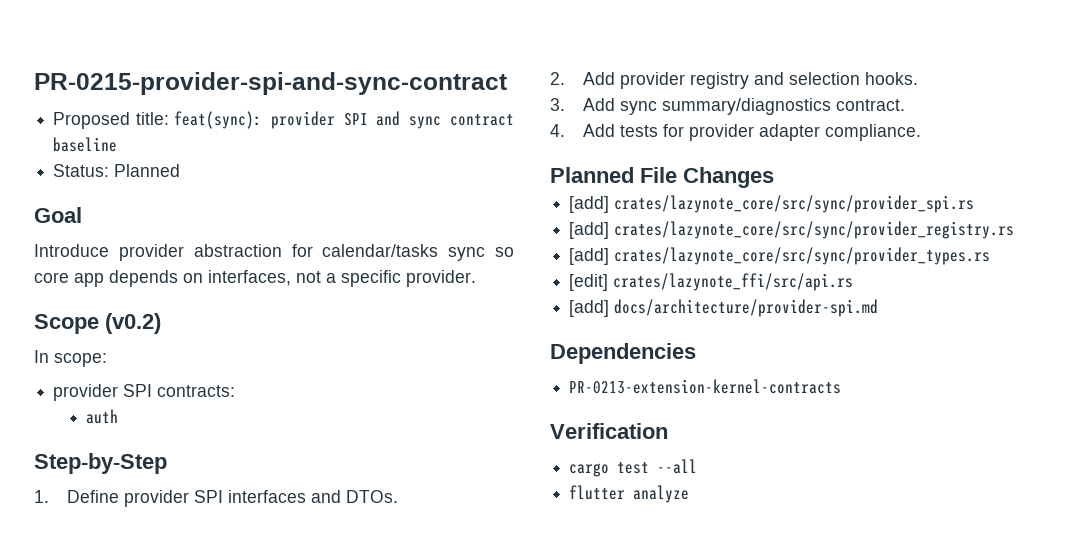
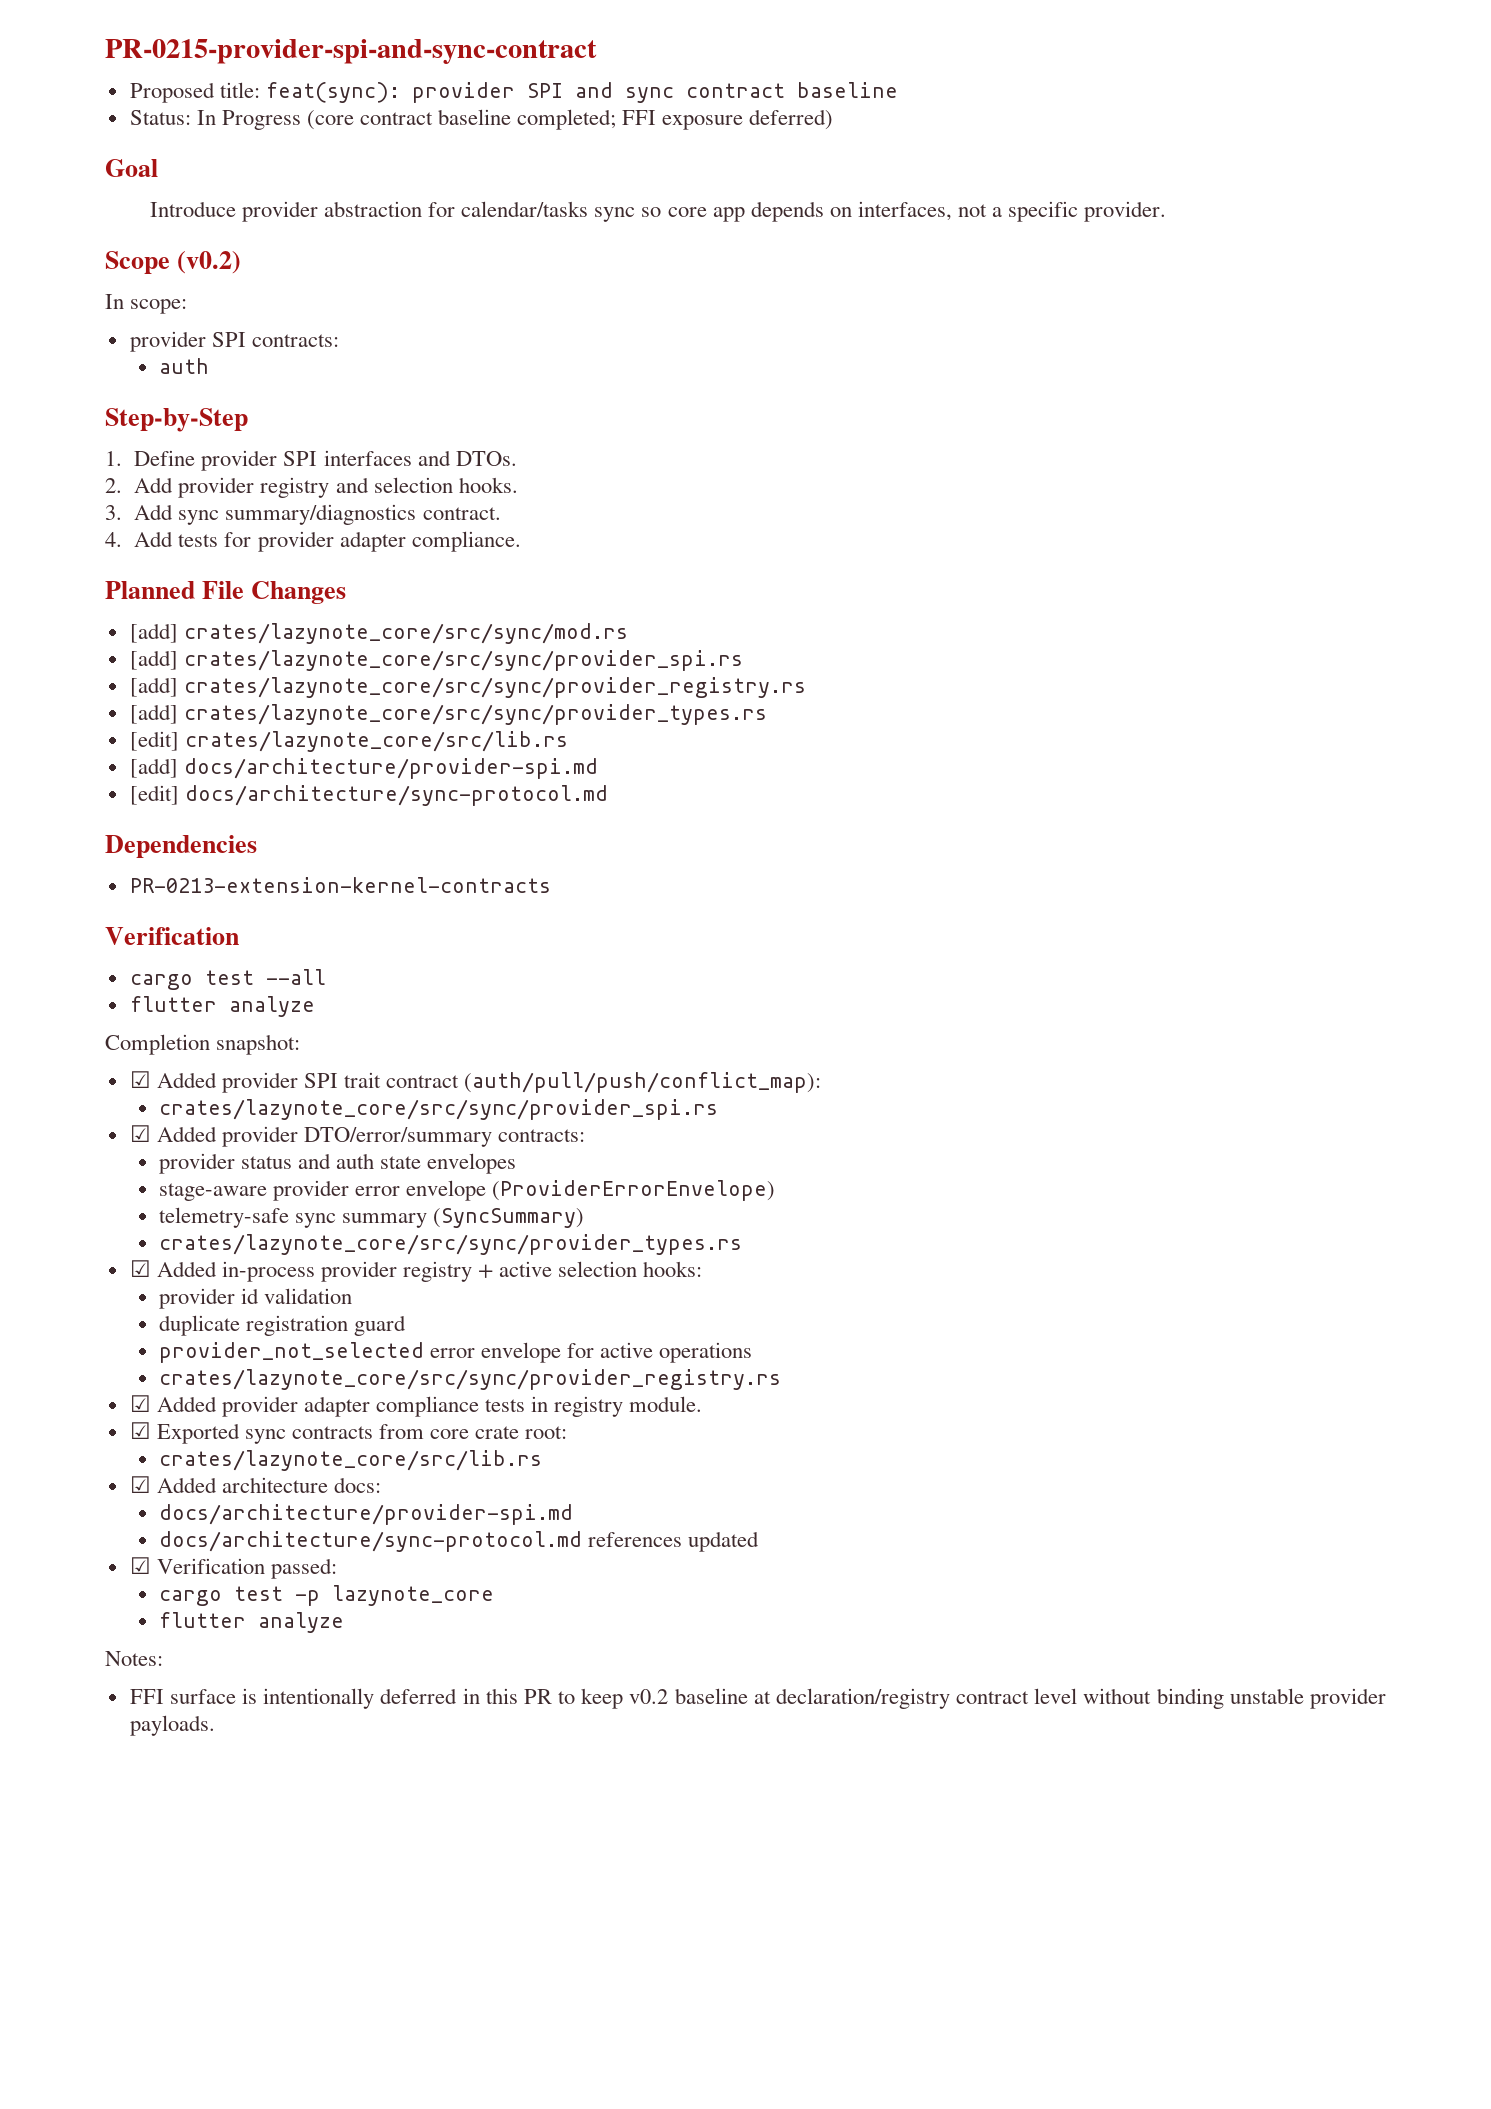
- Status: Planned
+ Status: In Progress (core contract baseline completed; FFI exposure deferred)
+ [add] crates/lazynote_core/src/sync/mod.rs
- [edit] crates/lazynote_ffi/src/api.rs
+ [edit] crates/lazynote_core/src/lib.rs
+ [edit] docs/architecture/sync-protocol.md
+ Completion snapshot:
+ ☑ Added provider SPI trait contract (auth/pull/push/conflict_map):
+ crates/lazynote_core/src/sync/provider_spi.rs
+ ☑ Added provider DTO/error/summary contracts:
+ provider status and auth state envelopes
+ stage-aware provider error envelope (ProviderErrorEnvelope)
+ telemetry-safe sync summary (SyncSummary)
+ crates/lazynote_core/src/sync/provider_types.rs
+ ☑ Added in-process provider registry + active selection hooks:
+ provider id validation
+ duplicate registration guard
+ provider_not_selected error envelope for active operations
+ crates/lazynote_core/src/sync/provider_registry.rs
+ ☑ Added provider adapter compliance tests in registry module.
+ ☑ Exported sync contracts from core crate root:
+ crates/lazynote_core/src/lib.rs
+ ☑ Added architecture docs:
+ docs/architecture/provider-spi.md
+ docs/architecture/sync-protocol.md references updated
+ ☑ Verification passed:
+ cargo test -p lazynote_core
+ flutter analyze
+ Notes:
+ FFI surface is intentionally deferred in this PR to keep v0.2 baseline at declaration/registry contract level without binding unstable provider payloads.

